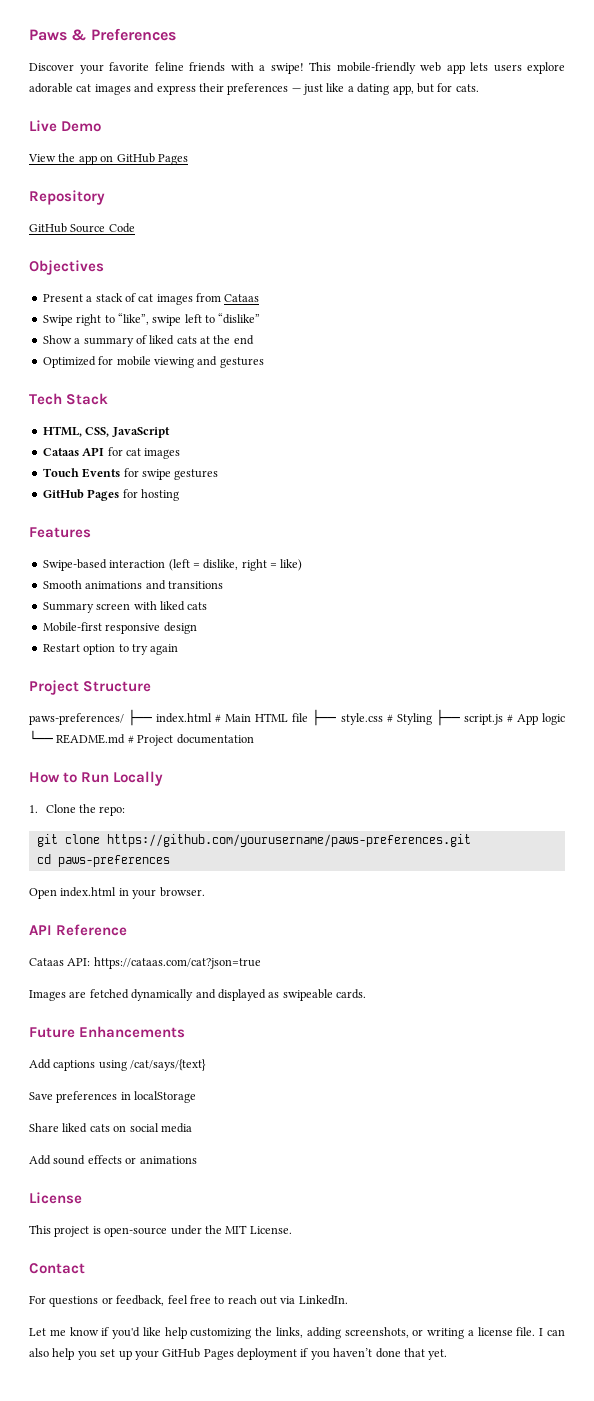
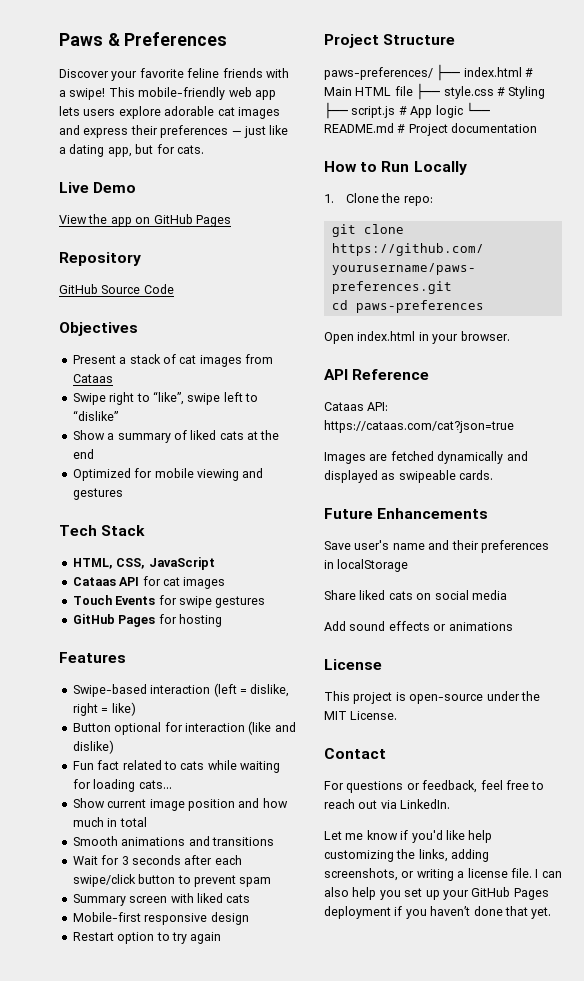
+ Button optional for interaction (like and dislike)
+ Fun fact related to cats while waiting for loading cats...
+ Show current image position and how much in total
  Smooth animations and transitions
+ Wait for 3 seconds after each swipe/click button to prevent spam
- Add captions using /cat/says/{text}
- Save preferences in localStorage
+ Save user's name and their preferences in localStorage

